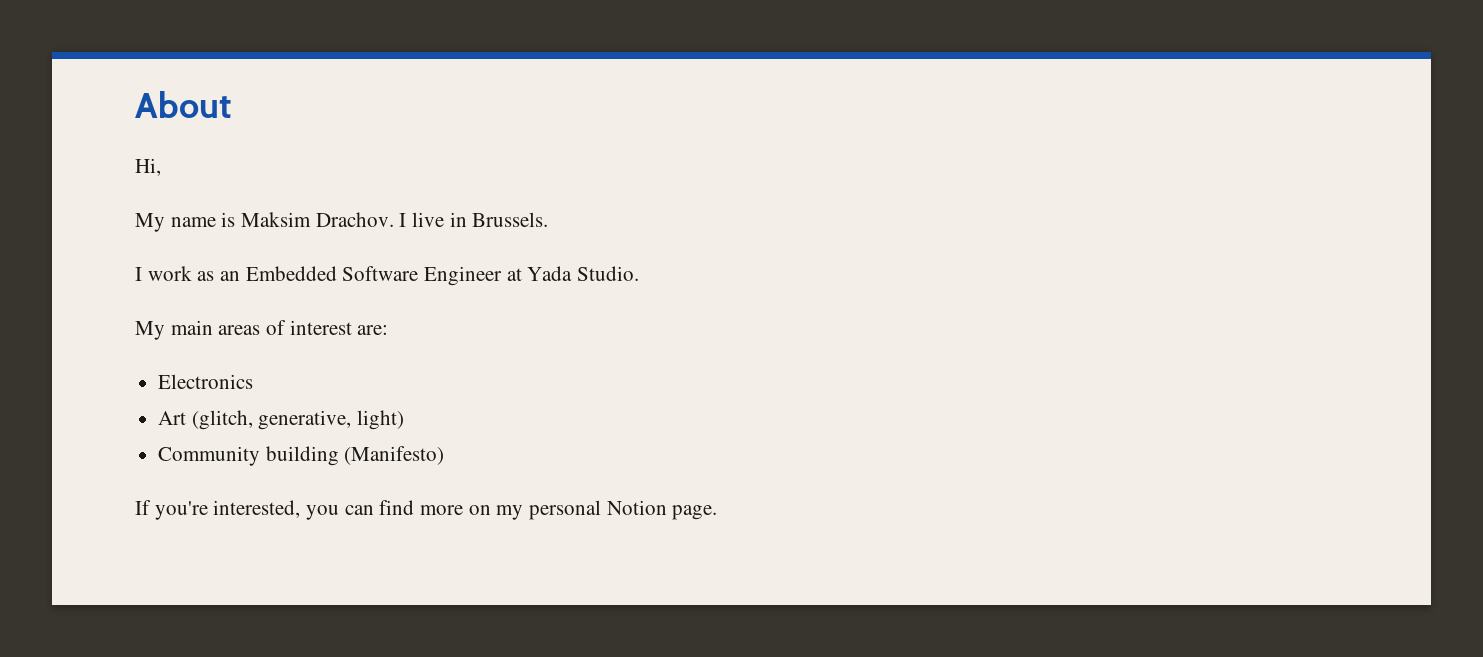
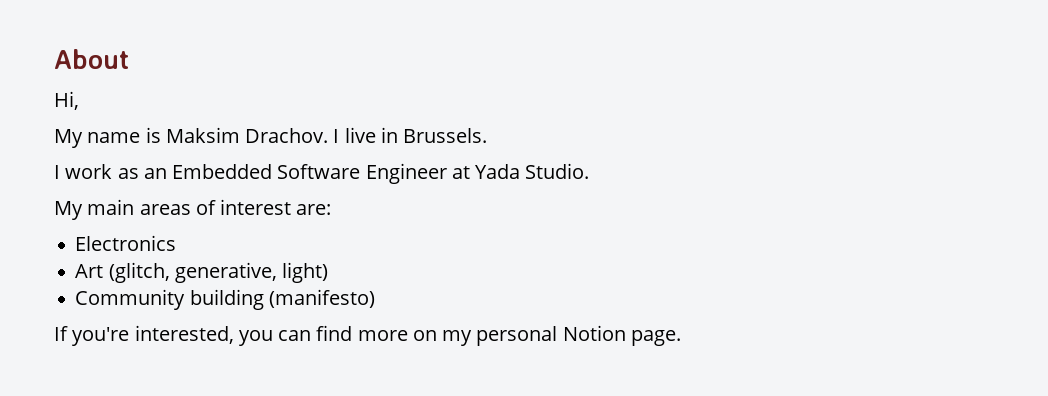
- Community building (Manifesto)
+ Community building (manifesto)

